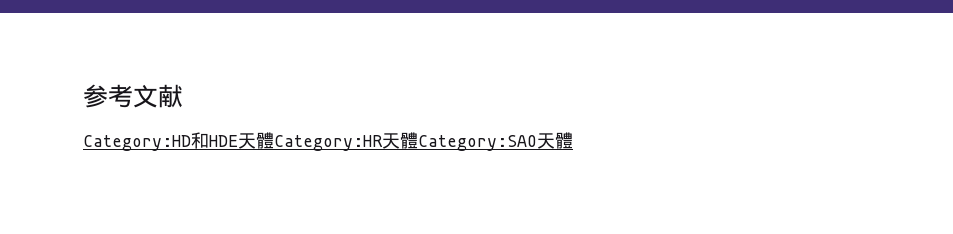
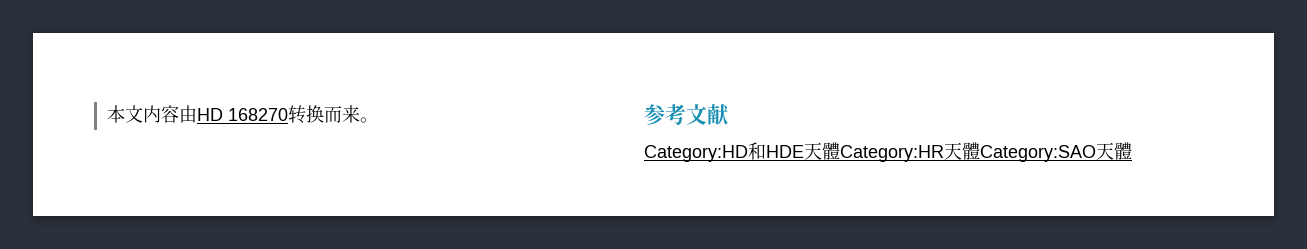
+ 本文内容由HD 168270转换而来。

